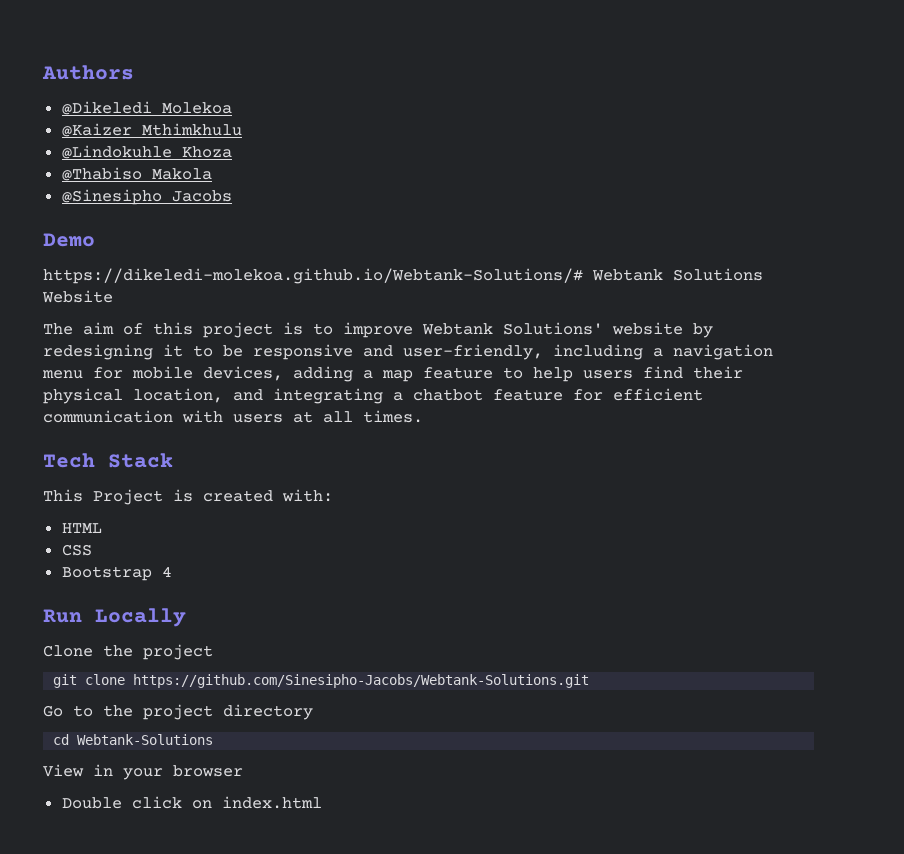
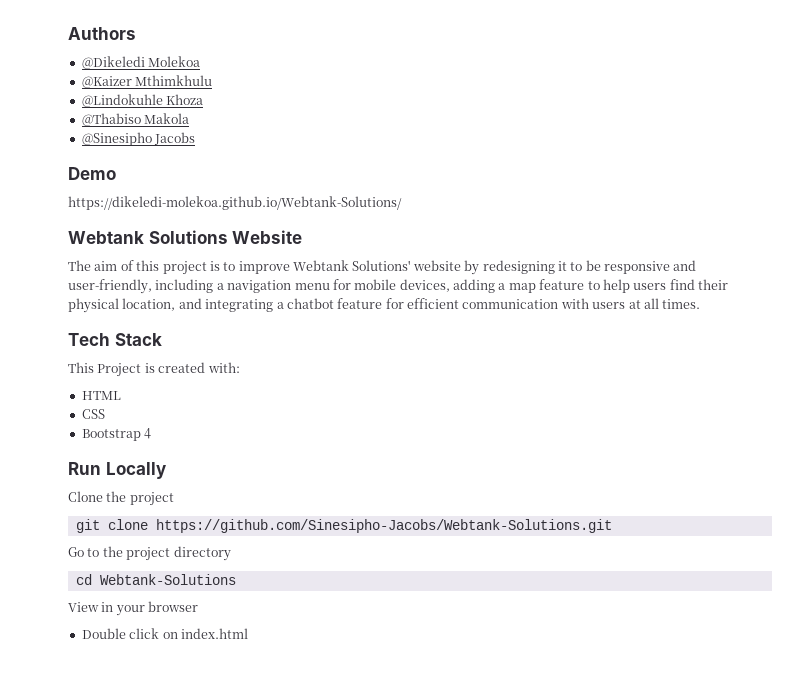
- https://dikeledi-molekoa.github.io/Webtank-Solutions/# Webtank Solutions Website
+ https://dikeledi-molekoa.github.io/Webtank-Solutions/
+ Webtank Solutions Website

